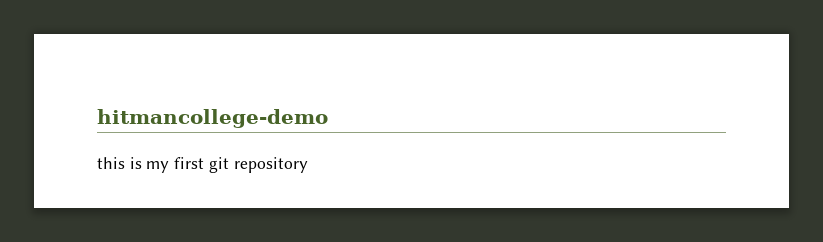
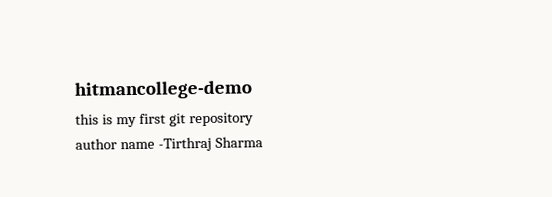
+ author name -Tirthraj Sharma

